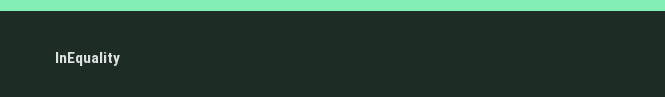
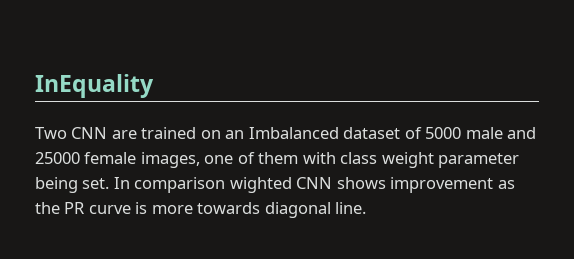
+ Two CNN are trained on an Imbalanced dataset of 5000 male and 25000 female images, one of them with class weight parameter being set. In comparison wighted CNN shows improvement as the PR curve is more towards diagonal line.

